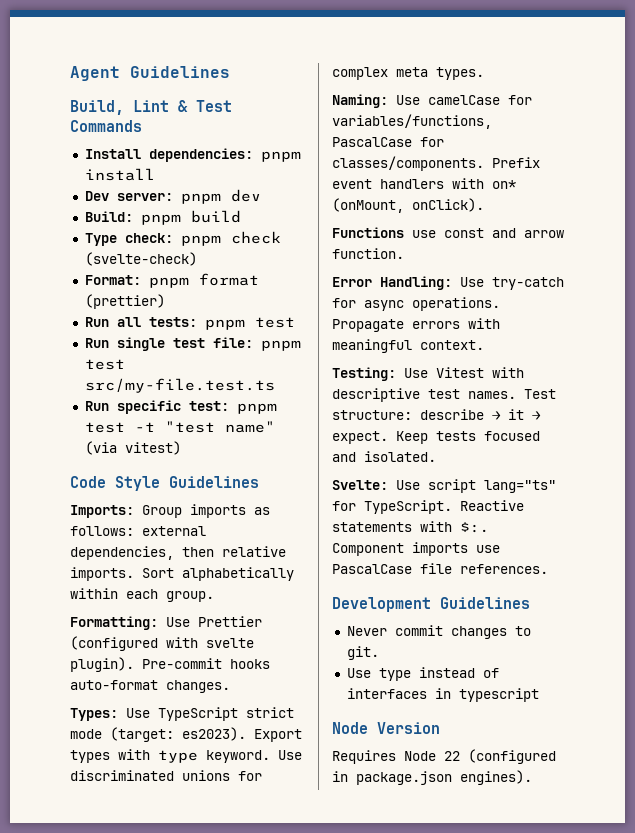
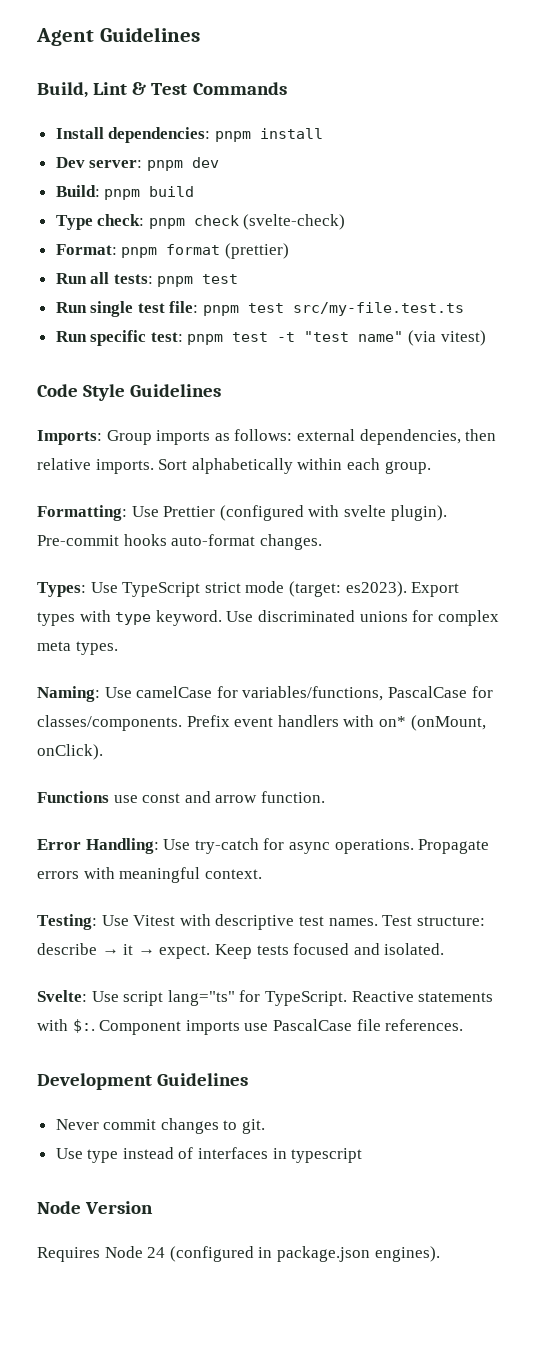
- Requires Node 22 (configured in package.json engines).
+ Requires Node 24 (configured in package.json engines).

